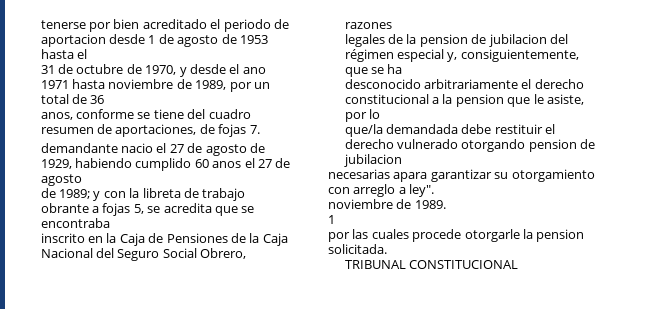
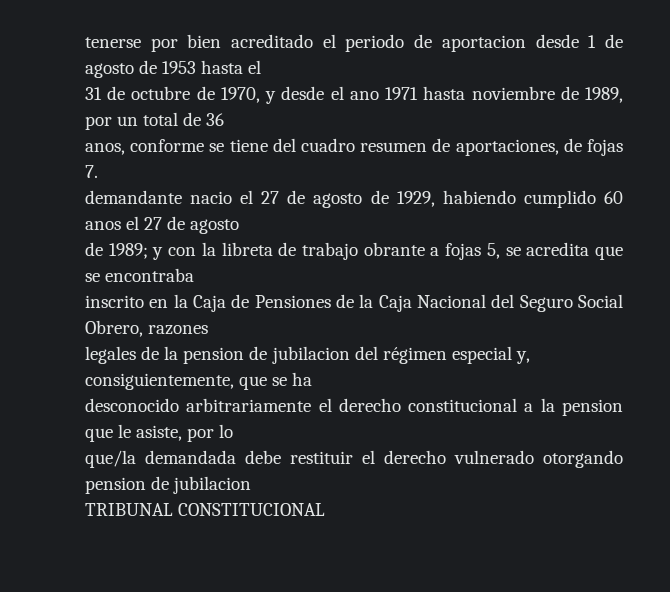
- necesarias apara garantizar su otorgamiento con arreglo a ley".
- noviembre de 1989.
- 1
- por las cuales procede otorgarle la pension solicitada.

